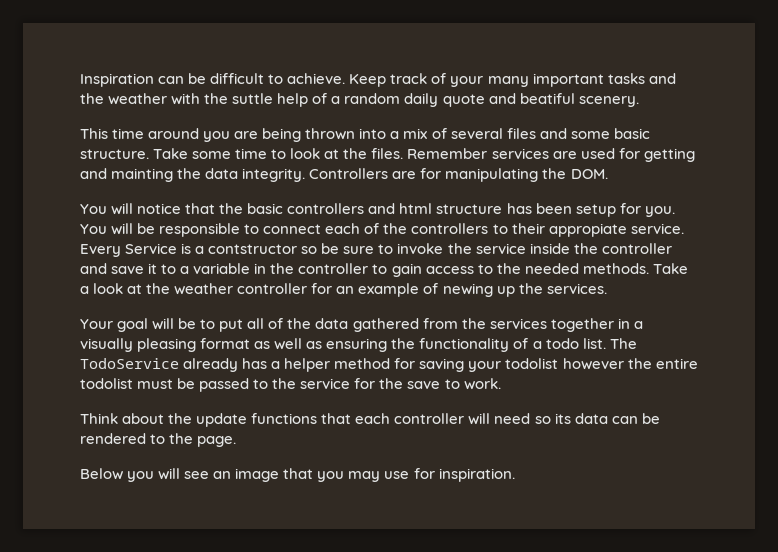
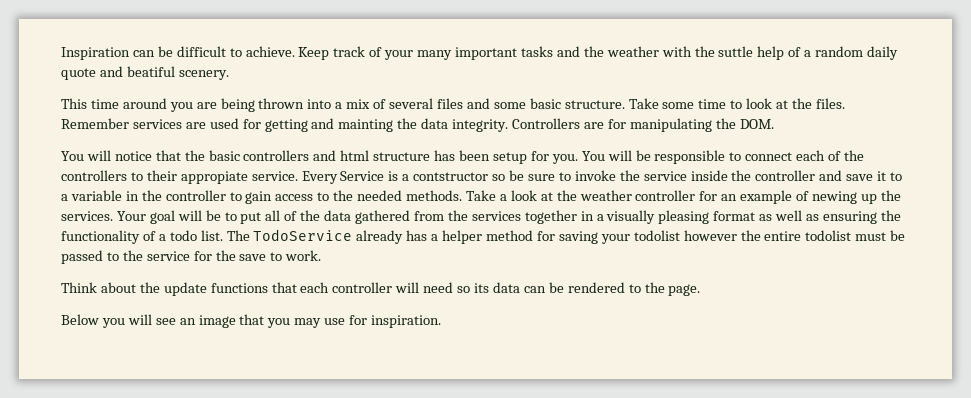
- Take a look at the weather controller for an example of newing up the services.
- Your goal will be to put all of the data gathered from the services together in a visually pleasing format as well as ensuring the functionality of a todo list.
+ Take a look at the weather controller for an example of newing up the services. Your goal will be to put all of the data gathered from the services together in a visually pleasing format as well as ensuring the functionality of a todo list.

